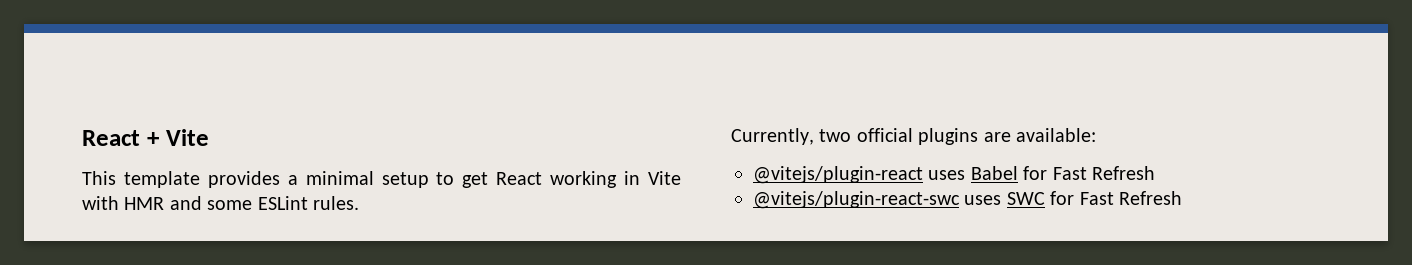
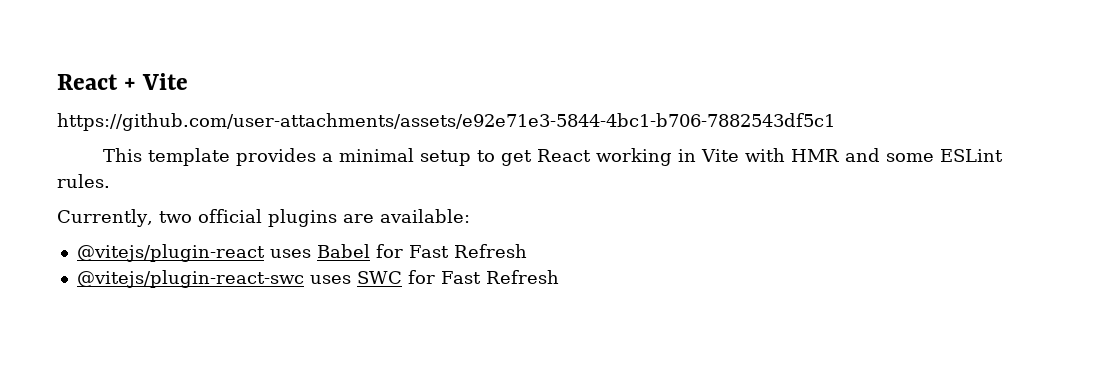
+ https://github.com/user-attachments/assets/e92e71e3-5844-4bc1-b706-7882543df5c1

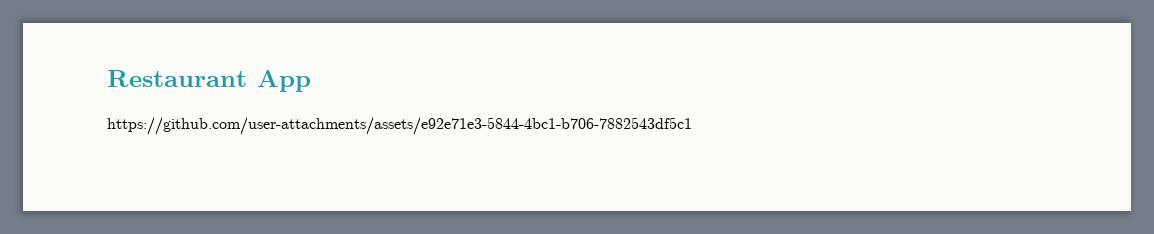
- React + Vite
+ Restaurant App
  https://github.com/user-attachments/assets/e92e71e3-5844-4bc1-b706-7882543df5c1
- This template provides a minimal setup to get React working in Vite with HMR and some ESLint rules.
- Currently, two official plugins are available:
- @vitejs/plugin-react uses Babel for Fast Refresh
- @vitejs/plugin-react-swc uses SWC for Fast Refresh

